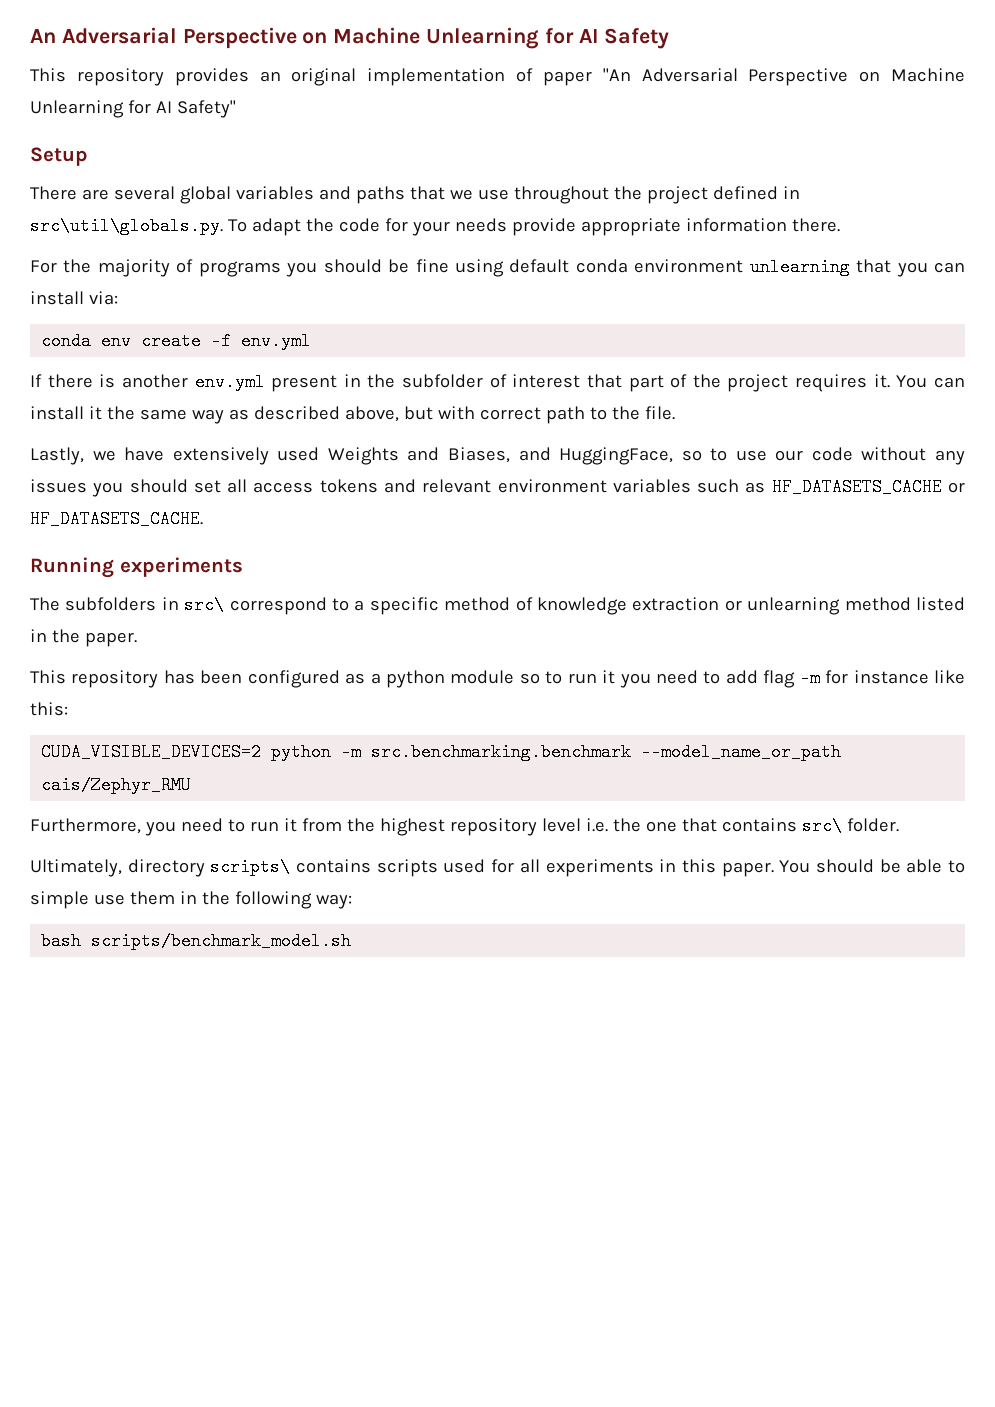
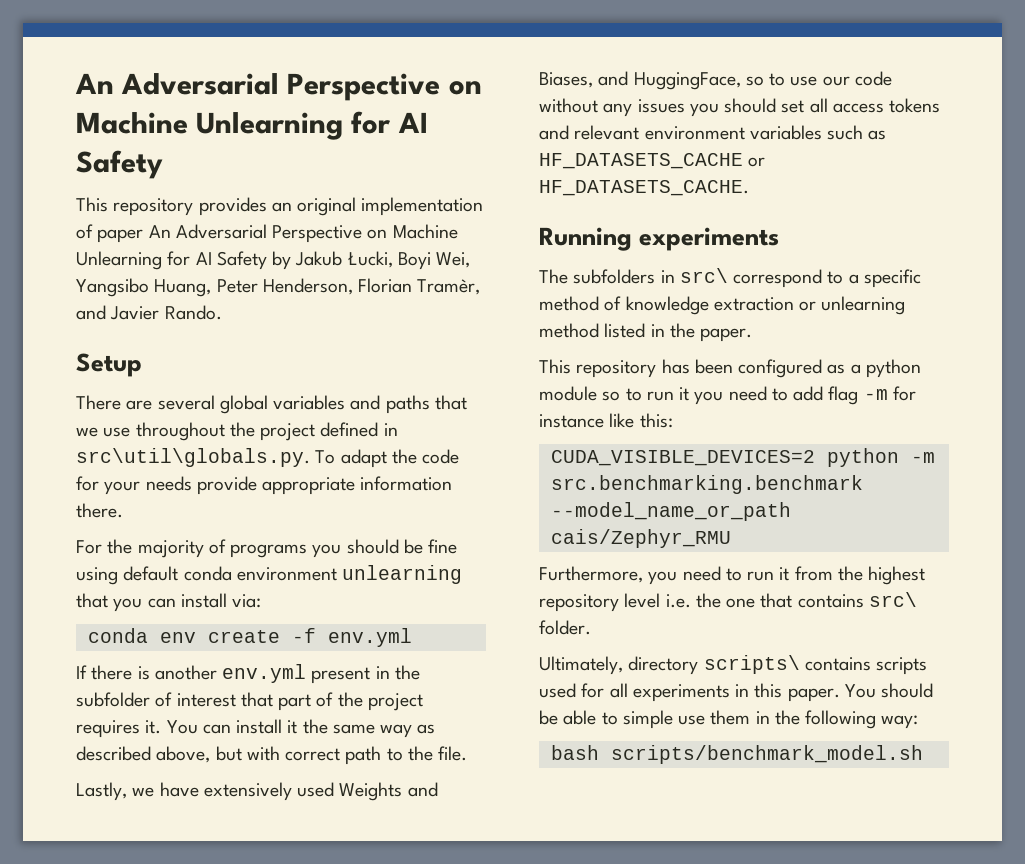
- This repository provides an original implementation of paper "An Adversarial Perspective on Machine Unlearning for AI Safety"
+ This repository provides an original implementation of paper An Adversarial Perspective on Machine Unlearning for AI Safety by Jakub Łucki, Boyi Wei, Yangsibo Huang, Peter Henderson, Florian Tramèr, and Javier Rando.

